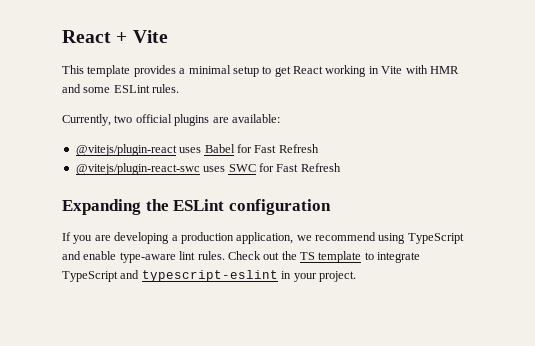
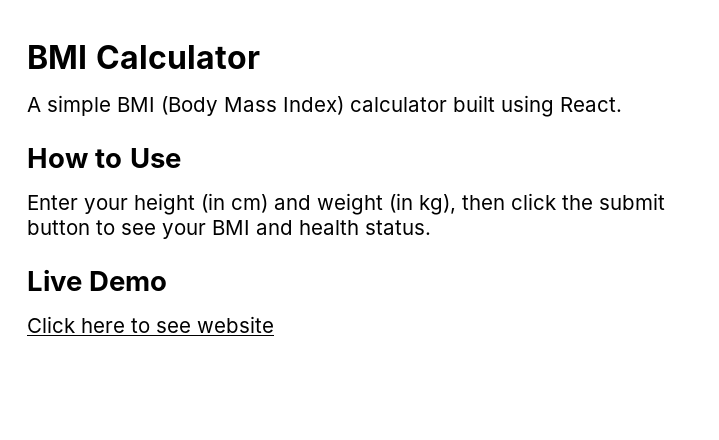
- React + Vite
- This template provides a minimal setup to get React working in Vite with HMR and some ESLint rules.
- Currently, two official plugins are available:
- @vitejs/plugin-react uses Babel for Fast Refresh
- @vitejs/plugin-react-swc uses SWC for Fast Refresh
- Expanding the ESLint configuration
- If you are developing a production application, we recommend using TypeScript and enable type-aware lint rules. Check out the TS template to integrate TypeScript and typescript-eslint in your project.
+ BMI Calculator
+ A simple BMI (Body Mass Index) calculator built using React.
+ How to Use
+ Enter your height (in cm) and weight (in kg), then click the submit button to see your BMI and health status.
+ Live Demo
+ Click here to see website

